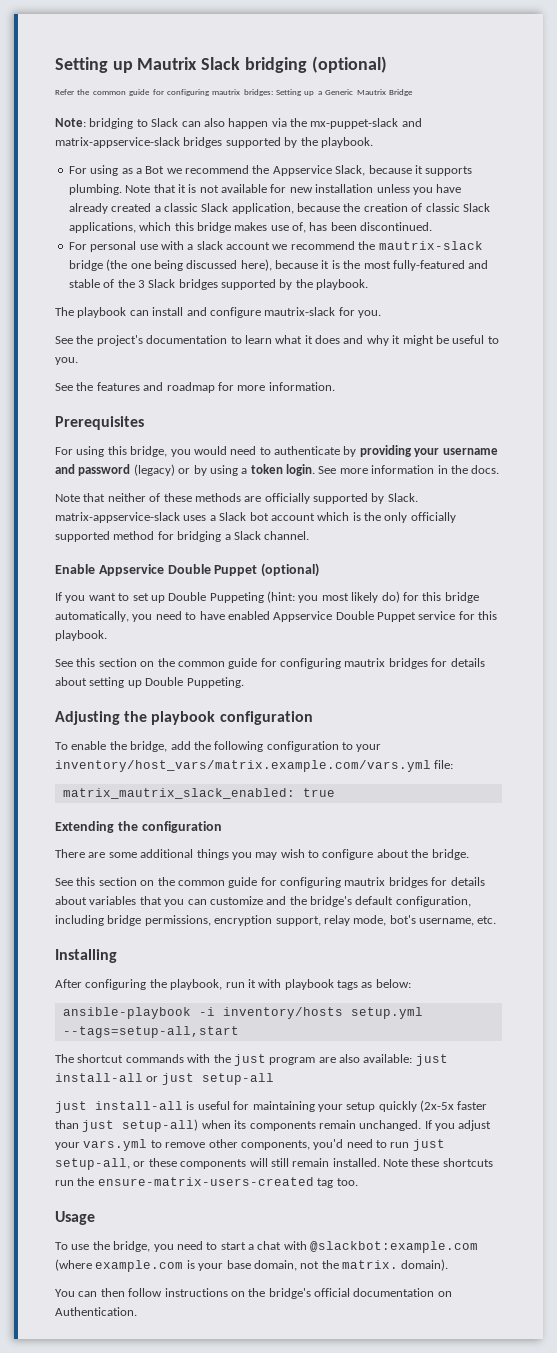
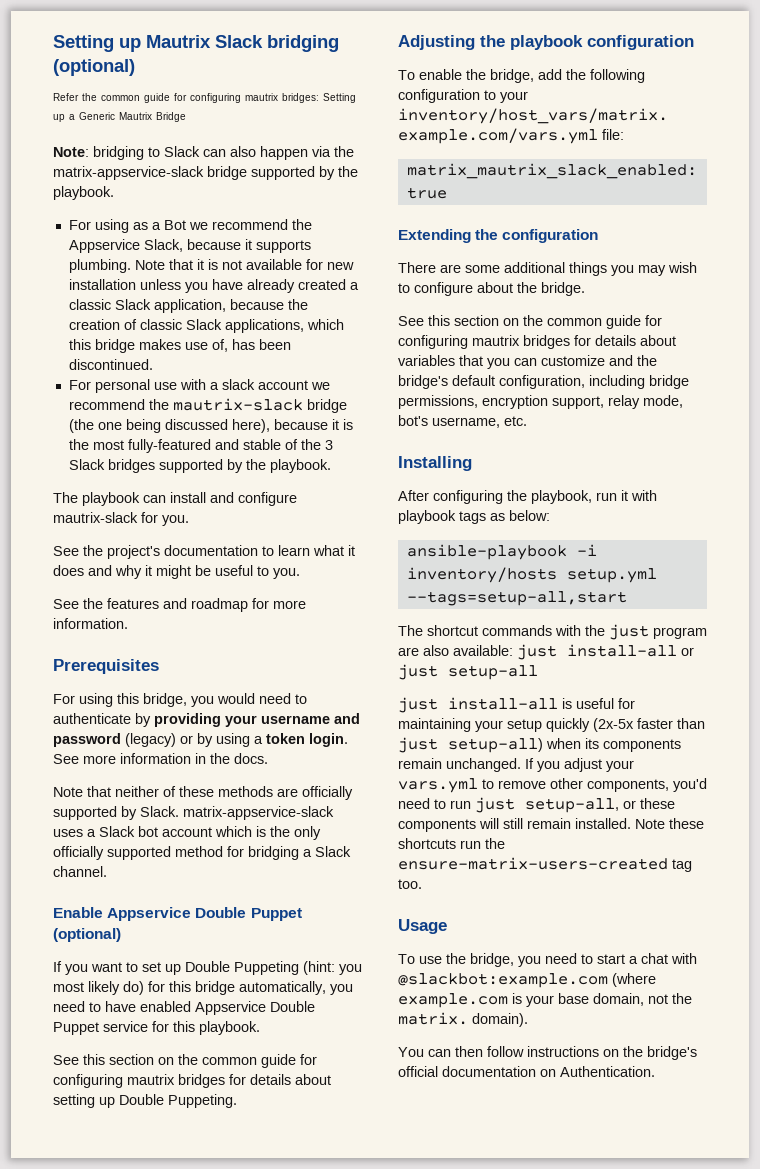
- Note: bridging to Slack can also happen via the mx-puppet-slack and matrix-appservice-slack bridges supported by the playbook.
+ Note: bridging to Slack can also happen via the matrix-appservice-slack bridge supported by the playbook.

